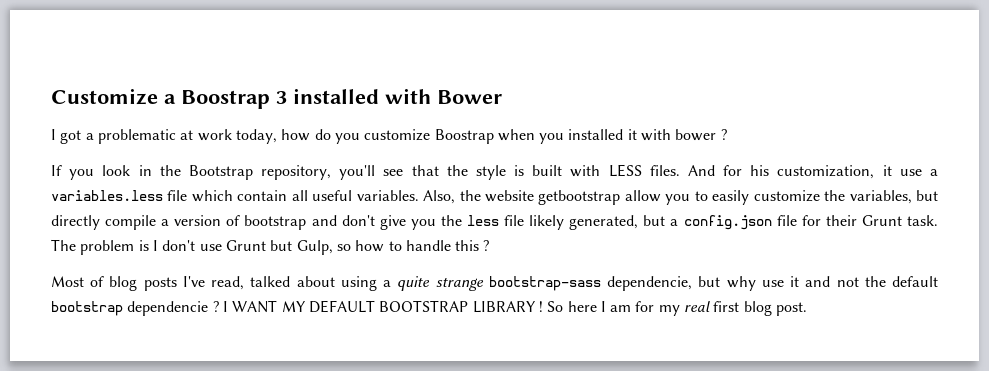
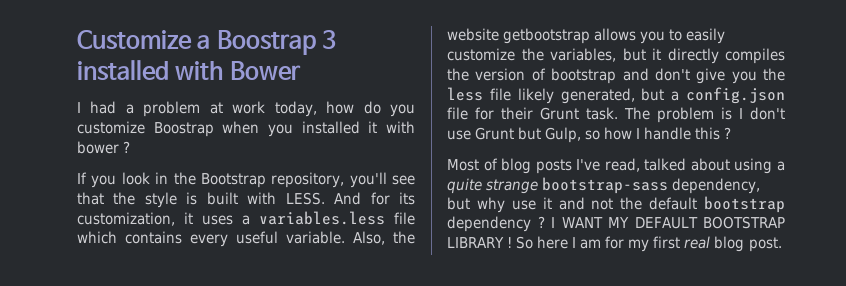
- I got a problematic at work today, how do you customize Boostrap when you installed it with bower ?
+ I had a problem at work today, how do you customize Boostrap when you installed it with bower ?
- If you look in the Bootstrap repository, you'll see that the style is built with LESS files.
+ If you look in the Bootstrap repository, you'll see that the style is built with LESS.
- And for his customization, it use a variables.less file which contain all useful variables.
+ And for its customization, it uses a variables.less file which contains every useful variable.
- Also, the website getbootstrap allow you to easily customize the variables, but directly compile a version of bootstrap and don't give you the less file likely generated, but a config.json file for their Grunt task.
+ Also, the website getbootstrap allows you to easily customize the variables, but it directly compiles the version of bootstrap and don't give you the less file likely generated, but a config.json file for their Grunt task.
- The problem is I don't use Grunt but Gulp, so how to handle this ?
+ The problem is I don't use Grunt but Gulp, so how I handle this ?
- Most of blog posts I've read, talked about using a quite strange bootstrap-sass dependencie, but why use it and not the default bootstrap dependencie ?
+ Most of blog posts I've read, talked about using a quite strange bootstrap-sass dependency, but why use it and not the default bootstrap dependency ?
- So here I am for my real first blog post.
+ So here I am for my first real blog post.

